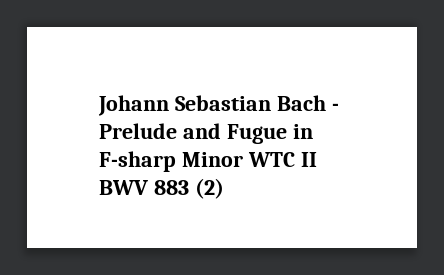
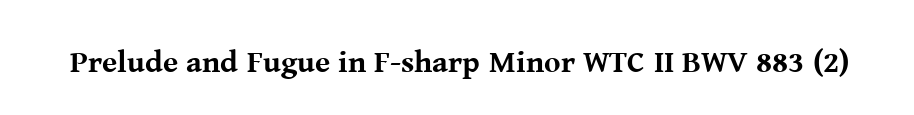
- Johann Sebastian Bach - Prelude and Fugue in F-sharp Minor WTC II BWV 883 (2)
+ Prelude and Fugue in F-sharp Minor WTC II BWV 883 (2)

